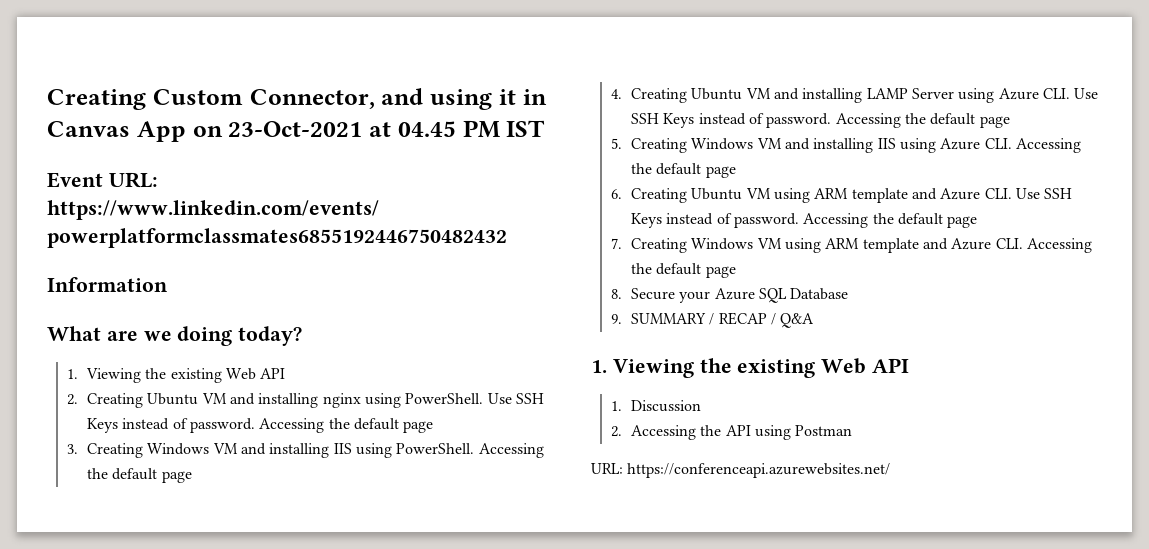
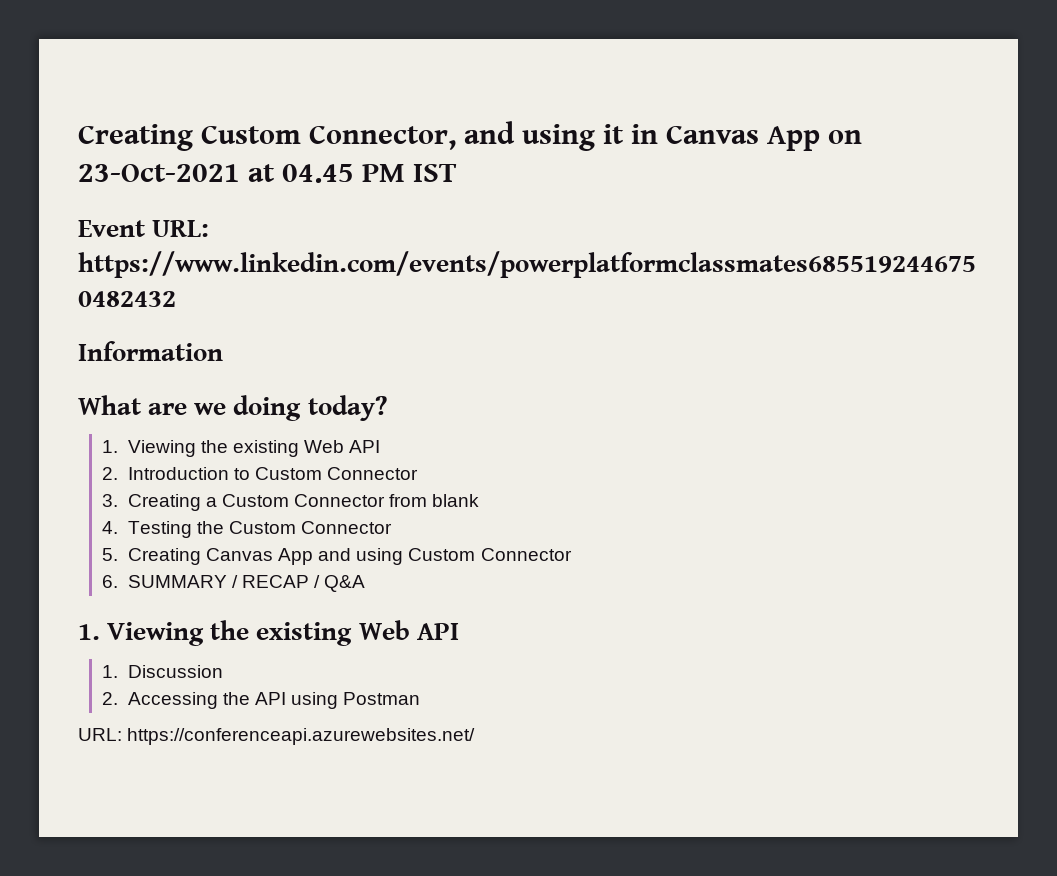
- 2. Creating Ubuntu VM and installing nginx using PowerShell. Use SSH Keys instead of password. Accessing the default page
- 3. Creating Windows VM and installing IIS using PowerShell. Accessing the default page
- 4. Creating Ubuntu VM and installing LAMP Server using Azure CLI. Use SSH Keys instead of password. Accessing the default page
- 5. Creating Windows VM and installing IIS using Azure CLI. Accessing the default page
- 6. Creating Ubuntu VM using ARM template and Azure CLI. Use SSH Keys instead of password. Accessing the default page
- 7. Creating Windows VM using ARM template and Azure CLI. Accessing the default page
- 8. Secure your Azure SQL Database
- 9. SUMMARY / RECAP / Q&A
+ 2. Introduction to Custom Connector
+ 3. Creating a Custom Connector from blank
+ 4. Testing the Custom Connector
+ 5. Creating Canvas App and using Custom Connector
+ 6. SUMMARY / RECAP / Q&A

